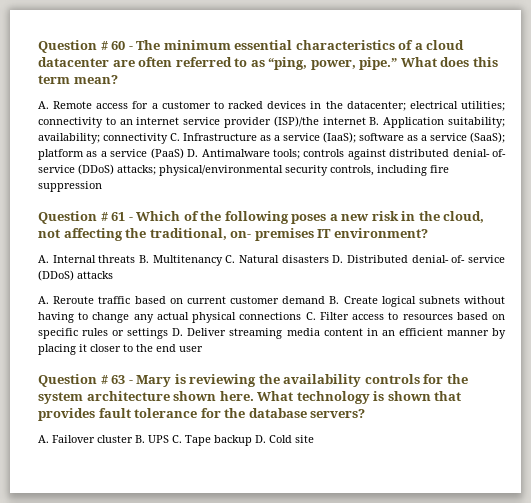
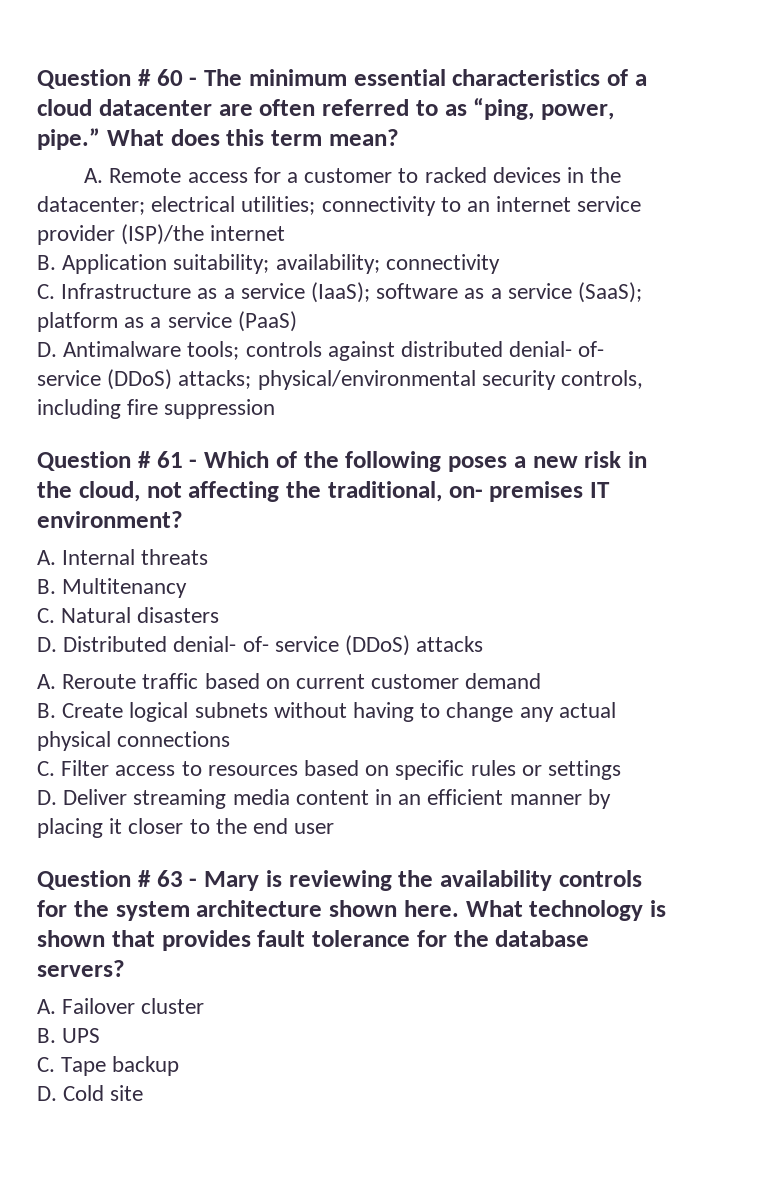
- A. Remote access for a customer to racked devices in the datacenter; electrical utilities; connectivity to an internet service provider (ISP)/the internet B. Application suitability; availability; connectivity C. Infrastructure as a service (IaaS); software as a service (SaaS); platform as a service (PaaS) D. Antimalware tools; controls against distributed denial- of- service (DDoS) attacks; physical/environmental security controls, including fire suppression
+ A. Remote access for a customer to racked devices in the datacenter; electrical utilities; connectivity to an internet service provider (ISP)/the internet
+ B. Application suitability; availability; connectivity
+ C. Infrastructure as a service (IaaS); software as a service (SaaS); platform as a service (PaaS)
+ D. Antimalware tools; controls against distributed denial- of- service (DDoS) attacks; physical/environmental security controls, including fire suppression
- A. Internal threats B. Multitenancy C. Natural disasters D. Distributed denial- of- service (DDoS) attacks
+ A. Internal threats
+ B. Multitenancy
+ C. Natural disasters
+ D. Distributed denial- of- service (DDoS) attacks
- A. Reroute traffic based on current customer demand B. Create logical subnets without having to change any actual physical connections C. Filter access to resources based on specific rules or settings D. Deliver streaming media content in an efficient manner by placing it closer to the end user
+ A. Reroute traffic based on current customer demand
+ B. Create logical subnets without having to change any actual physical connections
+ C. Filter access to resources based on specific rules or settings
+ D. Deliver streaming media content in an efficient manner by placing it closer to the end user
- A. Failover cluster B. UPS C. Tape backup D. Cold site
+ A. Failover cluster
+ B. UPS
+ C. Tape backup
+ D. Cold site

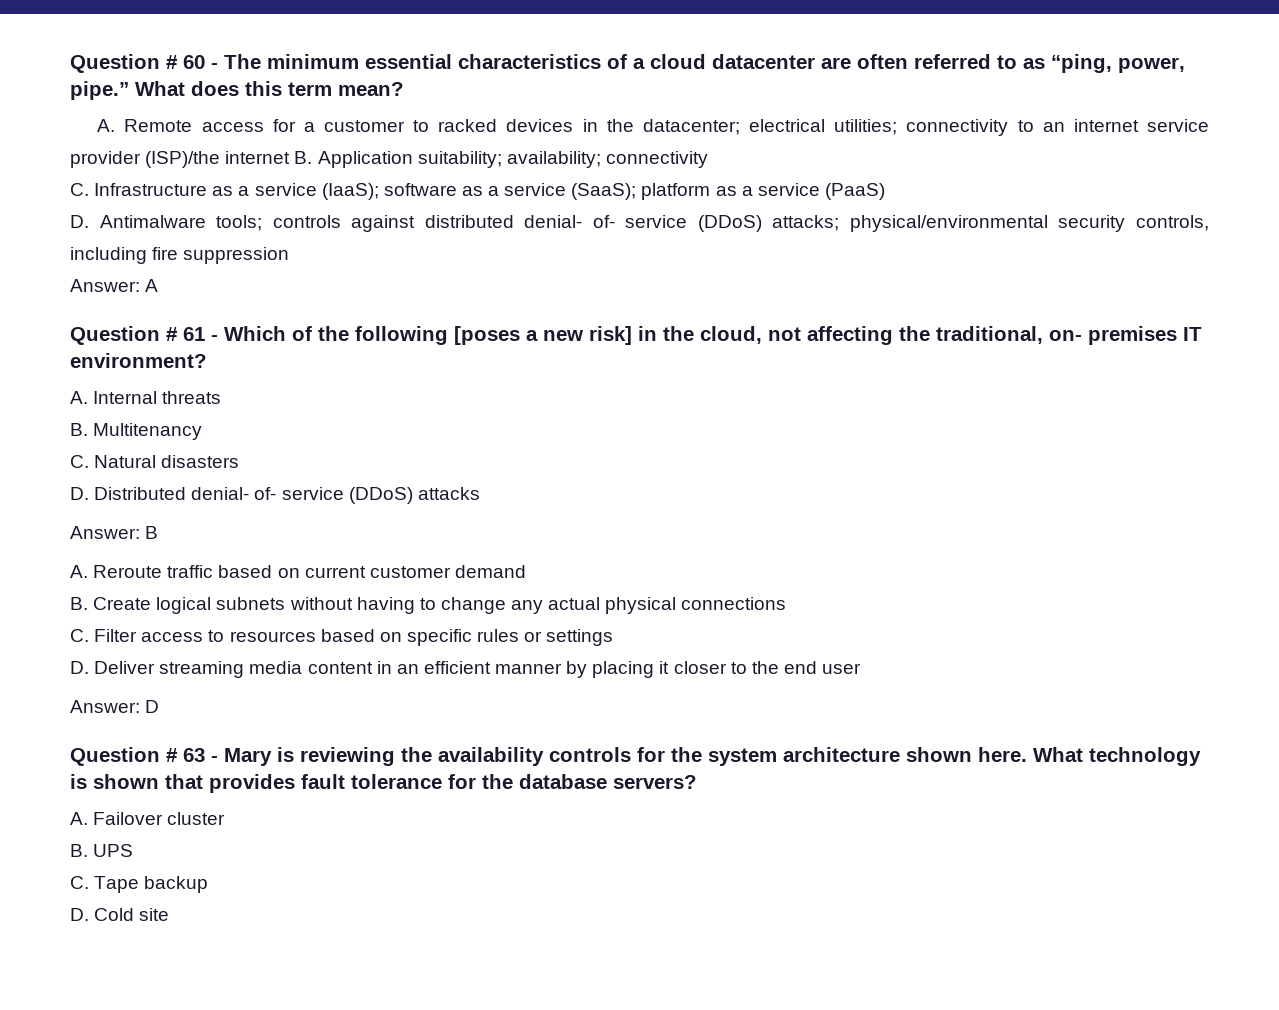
- A. Remote access for a customer to racked devices in the datacenter; electrical utilities; connectivity to an internet service provider (ISP)/the internet
- B. Application suitability; availability; connectivity
+ A. Remote access for a customer to racked devices in the datacenter; electrical utilities; connectivity to an internet service provider (ISP)/the internet B. Application suitability; availability; connectivity
+ Answer: A
- Question # 61 - Which of the following poses a new risk in the cloud, not affecting the traditional, on- premises IT environment?
+ Question # 61 - Which of the following [poses a new risk] in the cloud, not affecting the traditional, on- premises IT environment?
+ Answer: B
+ Answer: D

